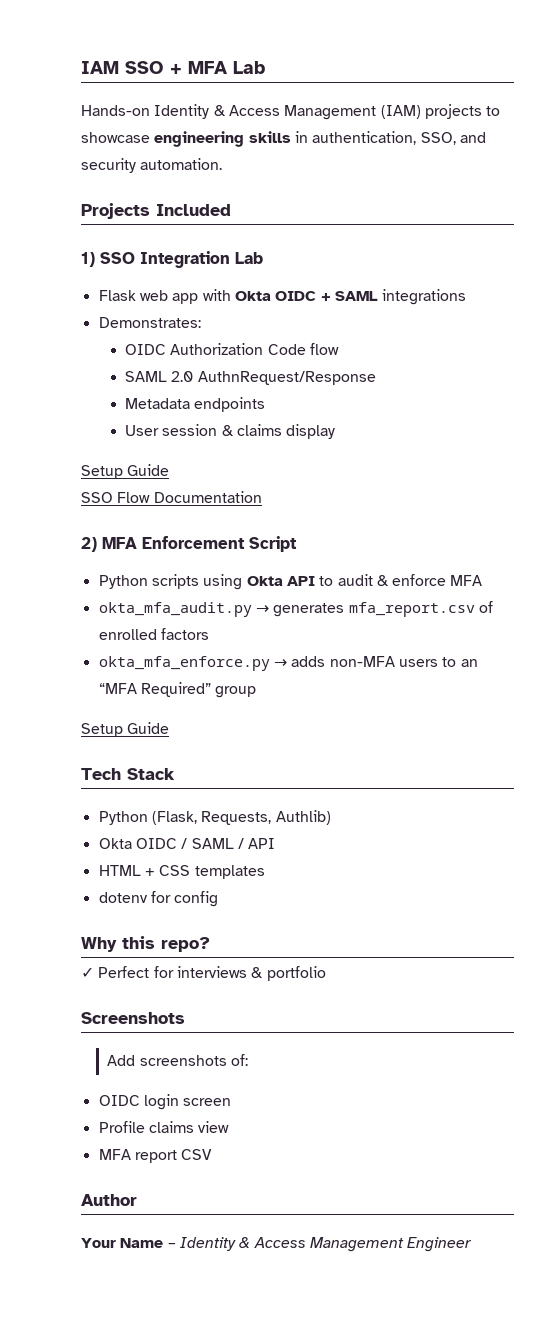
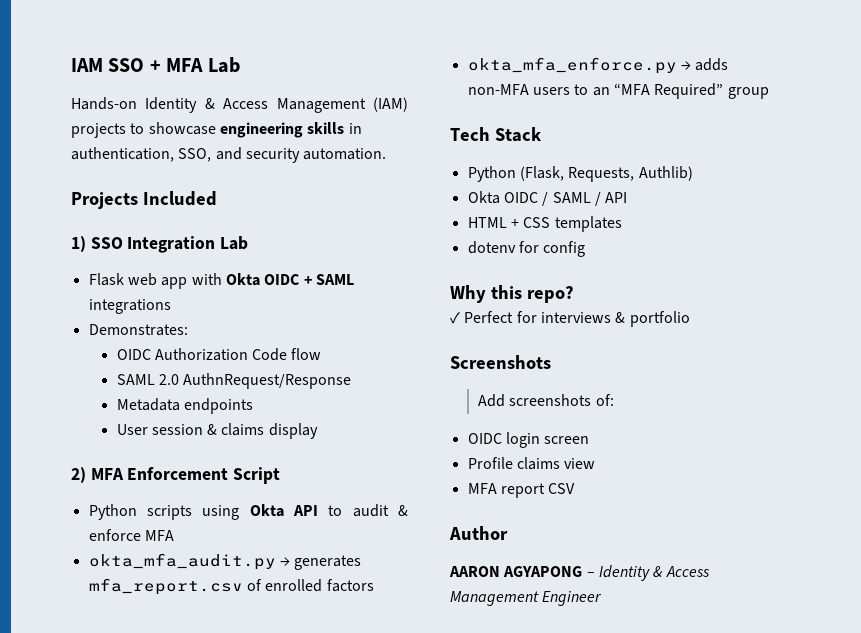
  User session & claims display
- Setup Guide
- SSO Flow Documentation
  okta_mfa_enforce.py → adds non-MFA users to an “MFA Required” group
- Setup Guide
- Your Name – Identity & Access Management Engineer
+ AARON AGYAPONG – Identity & Access Management Engineer

